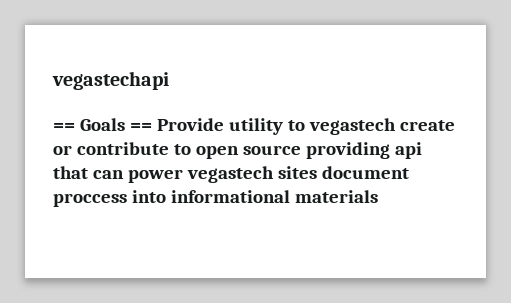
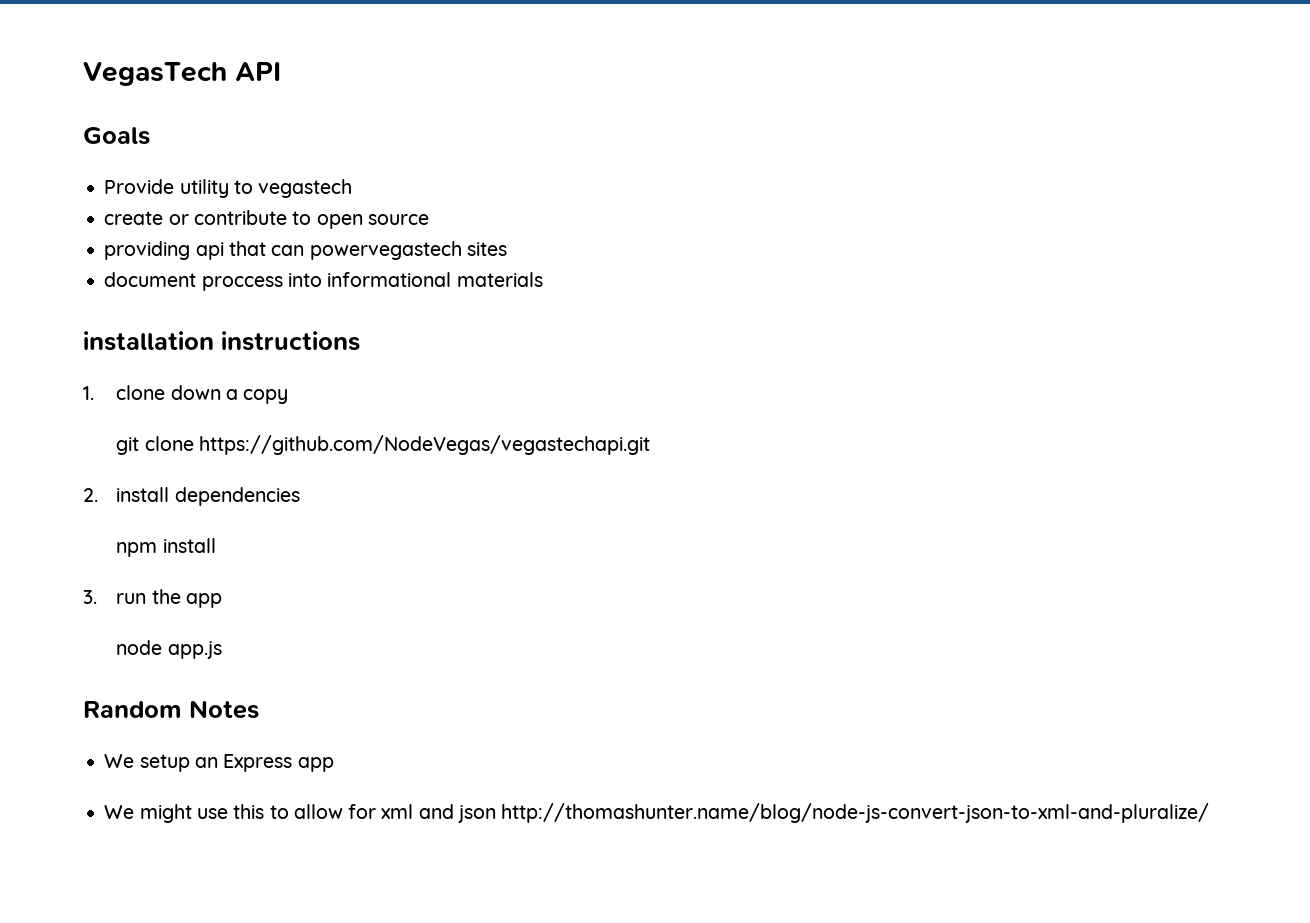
- vegastechapi
- == Goals == Provide utility to vegastech create or contribute to open source providing api that can power vegastech sites document proccess into informational materials
+ VegasTech API
+ Goals
+ Provide utility to vegastech
+ create or contribute to open source
+ providing api that can powervegastech sites
+ document proccess into informational materials
+ installation instructions
+ 1. clone down a copy
+ git clone https://github.com/NodeVegas/vegastechapi.git
+ 2. install dependencies
+ npm install
+ 3. run the app
+ node app.js
+ Random Notes
+ We setup an Express app
+ We might use this to allow for xml and json http://thomashunter.name/blog/node-js-convert-json-to-xml-and-pluralize/

